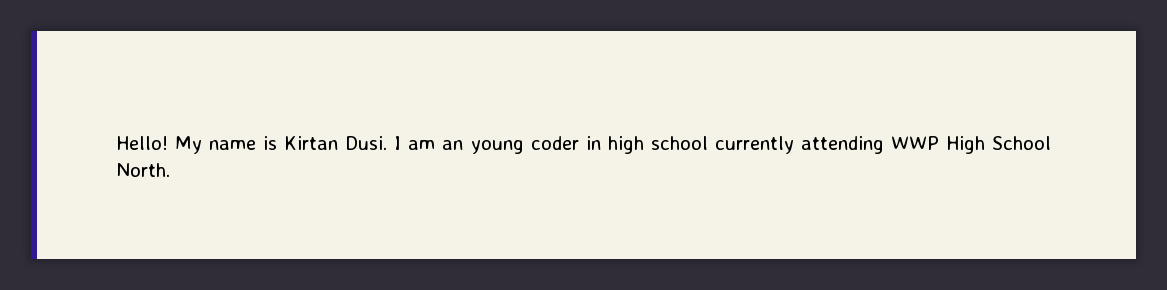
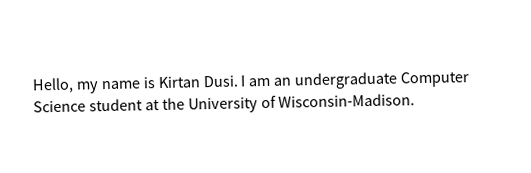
- Hello! My name is Kirtan Dusi.
+ Hello, my name is Kirtan Dusi.
- I am an young coder in high school currently attending WWP High School North.
+ I am an undergraduate Computer Science student at the University of Wisconsin-Madison.

